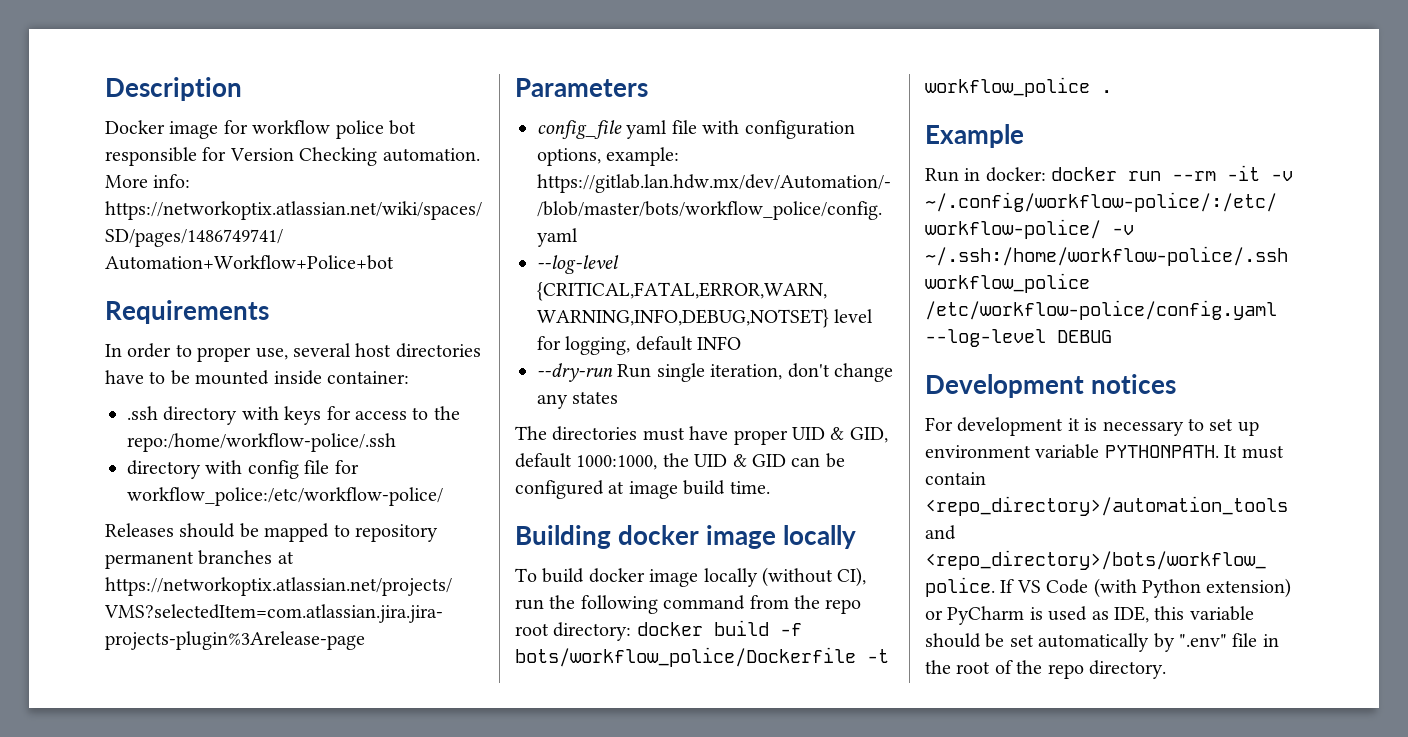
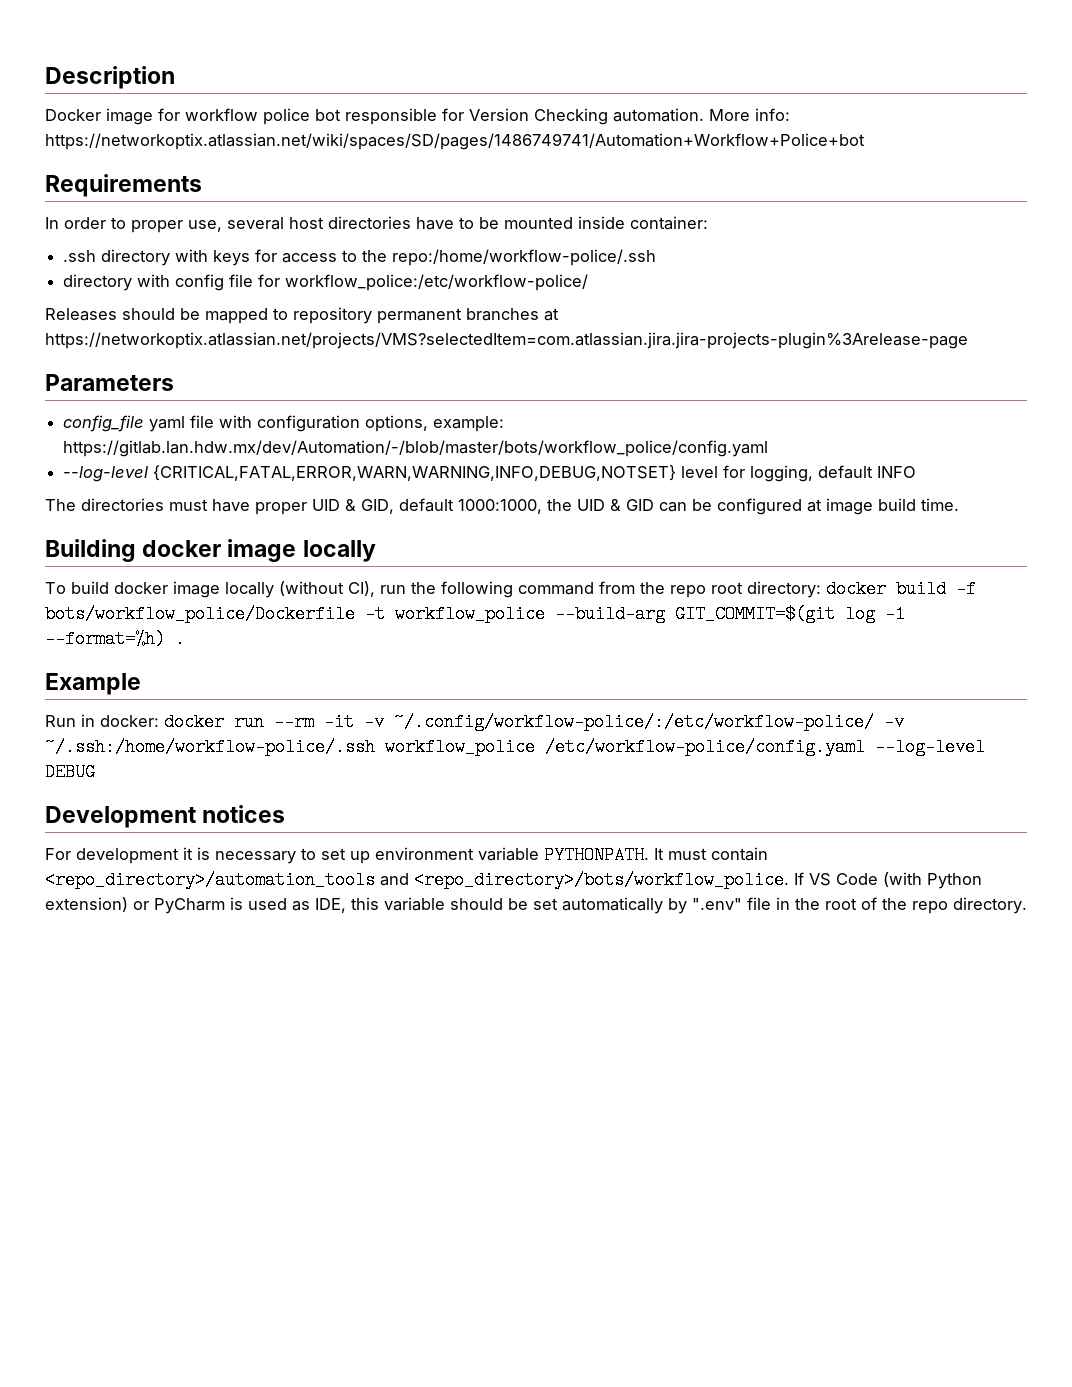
- --dry-run Run single iteration, don't change any states
- To build docker image locally (without CI), run the following command from the repo root directory: docker build -f bots/workflow_police/Dockerfile -t workflow_police .
+ To build docker image locally (without CI), run the following command from the repo root directory: docker build -f bots/workflow_police/Dockerfile -t workflow_police --build-arg GIT_COMMIT=$(git log -1 --format=%h) .

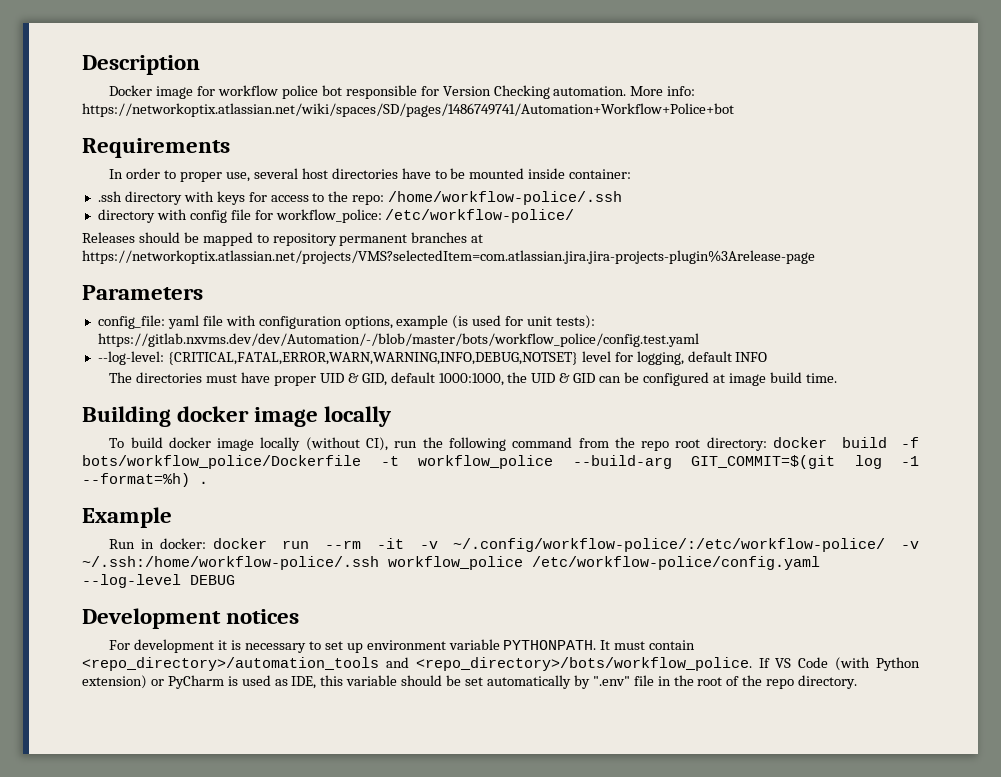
- .ssh directory with keys for access to the repo:/home/workflow-police/.ssh
+ .ssh directory with keys for access to the repo: /home/workflow-police/.ssh
- directory with config file for workflow_police:/etc/workflow-police/
+ directory with config file for workflow_police: /etc/workflow-police/
- config_file yaml file with configuration options, example: https://gitlab.lan.hdw.mx/dev/Automation/-/blob/master/bots/workflow_police/config.yaml
- --log-level {CRITICAL,FATAL,ERROR,WARN,WARNING,INFO,DEBUG,NOTSET} level for logging, default INFO
+ config_file: yaml file with configuration options, example (is used for unit tests): https://gitlab.nxvms.dev/dev/Automation/-/blob/master/bots/workflow_police/config.test.yaml
+ --log-level: {CRITICAL,FATAL,ERROR,WARN,WARNING,INFO,DEBUG,NOTSET} level for logging, default INFO

